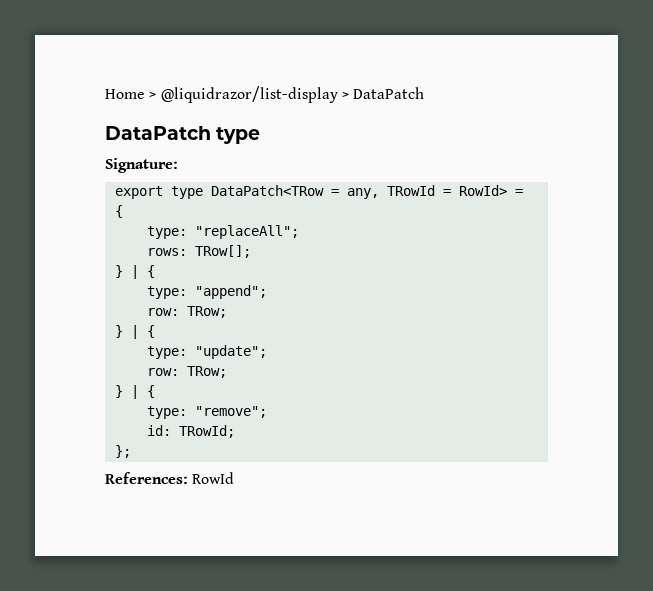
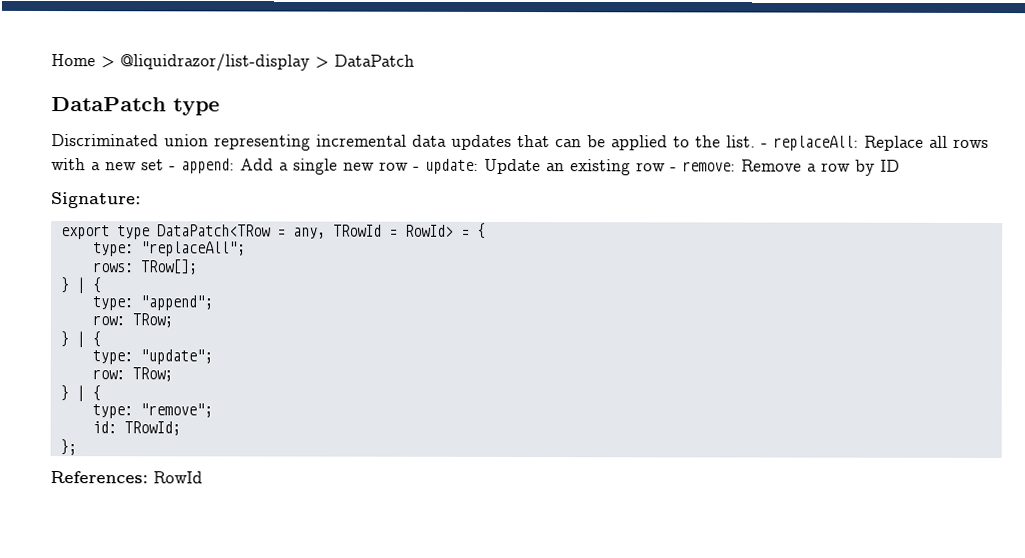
+ Discriminated union representing incremental data updates that can be applied to the list. - replaceAll: Replace all rows with a new set - append: Add a single new row - update: Update an existing row - remove: Remove a row by ID

